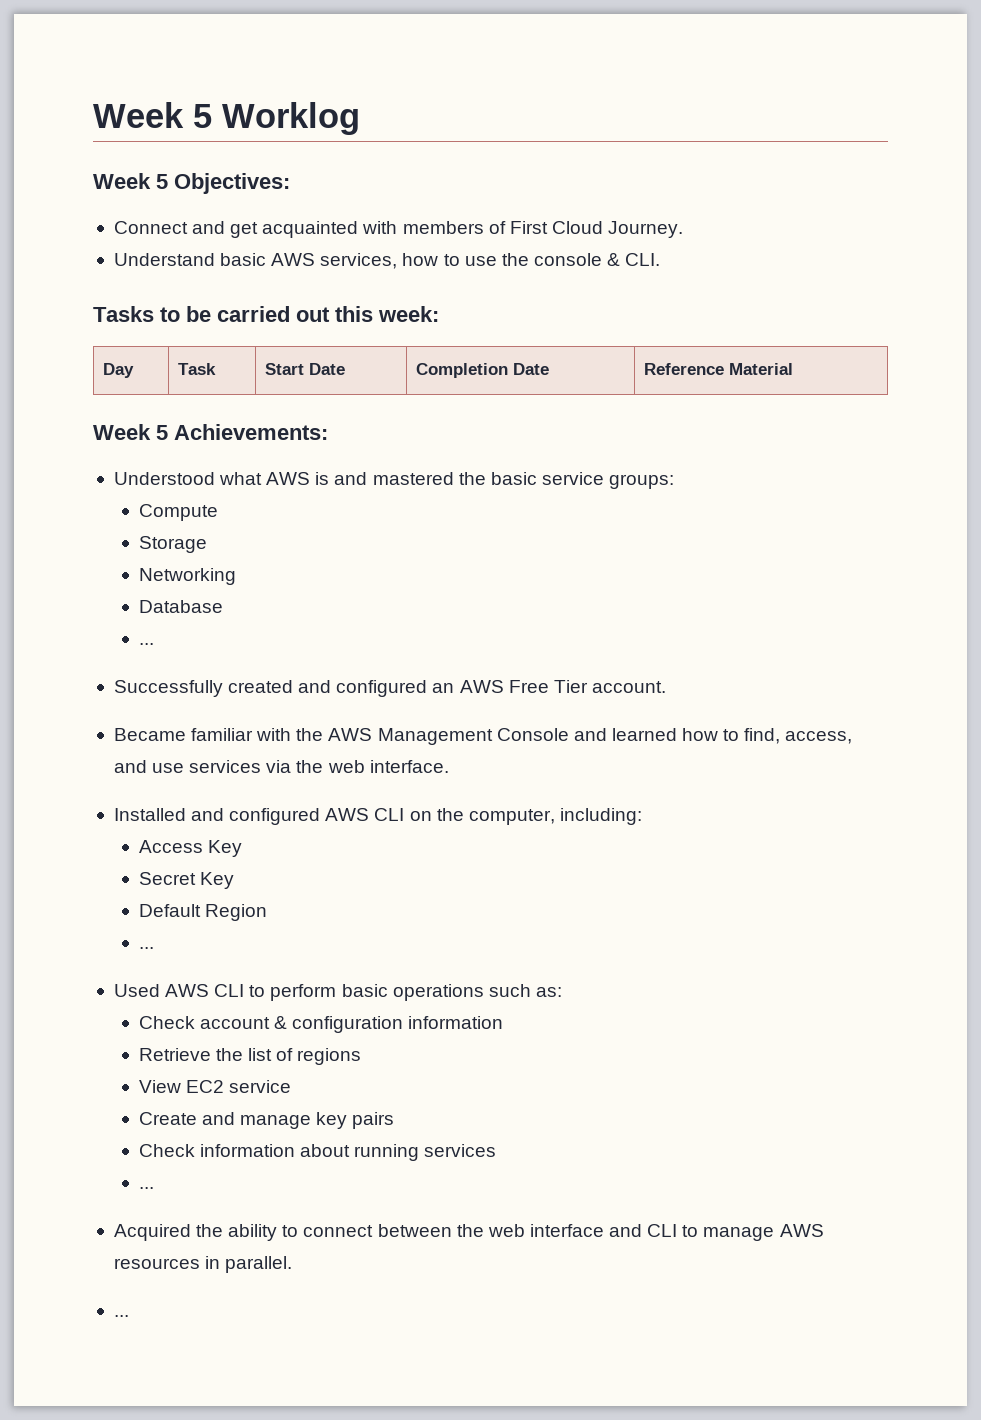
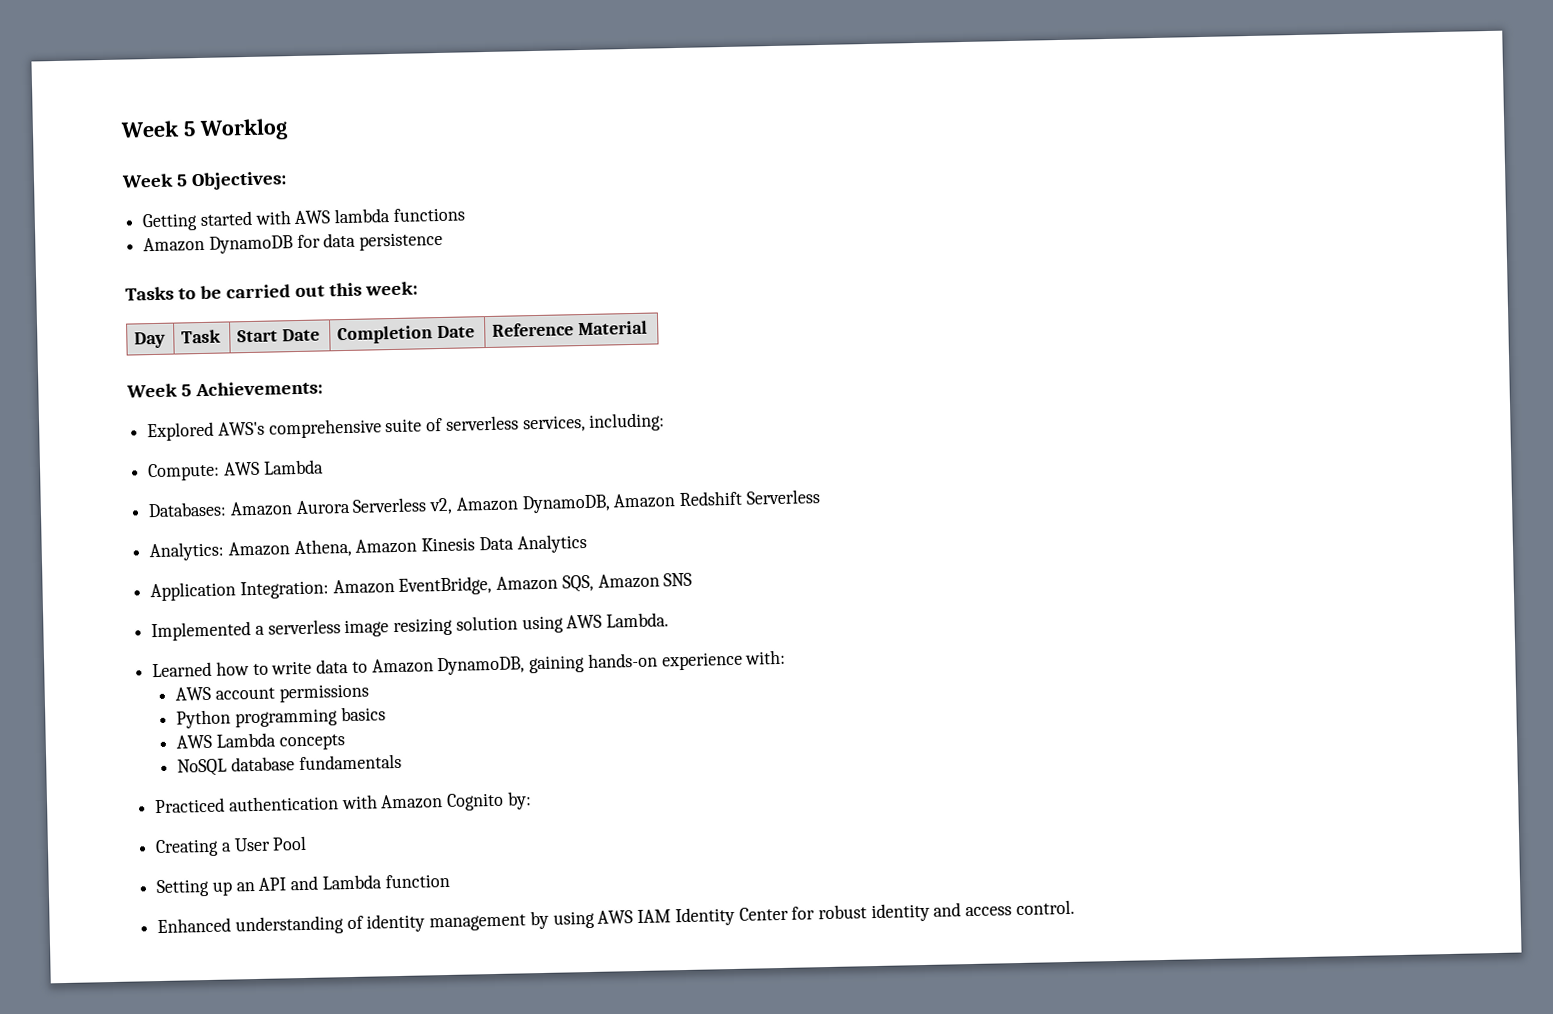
- Connect and get acquainted with members of First Cloud Journey.
- Understand basic AWS services, how to use the console & CLI.
+ Getting started with AWS lambda functions
+ Amazon DynamoDB for data persistence
- Understood what AWS is and mastered the basic service groups:
- Compute
- Storage
- Networking
- Database
- ...
- Successfully created and configured an AWS Free Tier account.
- Became familiar with the AWS Management Console and learned how to find, access, and use services via the web interface.
- Installed and configured AWS CLI on the computer, including:
- Access Key
- Secret Key
- Default Region
- ...
- Used AWS CLI to perform basic operations such as:
- Check account & configuration information
- Retrieve the list of regions
- View EC2 service
- Create and manage key pairs
- Check information about running services
- ...
- Acquired the ability to connect between the web interface and CLI to manage AWS resources in parallel.
- ...
+ Explored AWS's comprehensive suite of serverless services, including:
+ Compute: AWS Lambda
+ Databases: Amazon Aurora Serverless v2, Amazon DynamoDB, Amazon Redshift Serverless
+ Analytics: Amazon Athena, Amazon Kinesis Data Analytics
+ Application Integration: Amazon EventBridge, Amazon SQS, Amazon SNS
+ Implemented a serverless image resizing solution using AWS Lambda.
+ Learned how to write data to Amazon DynamoDB, gaining hands-on experience with:
+ AWS account permissions
+ Python programming basics
+ AWS Lambda concepts
+ NoSQL database fundamentals
+ Practiced authentication with Amazon Cognito by:
+ Creating a User Pool
+ Setting up an API and Lambda function
+ Enhanced understanding of identity management by using AWS IAM Identity Center for robust identity and access control.

